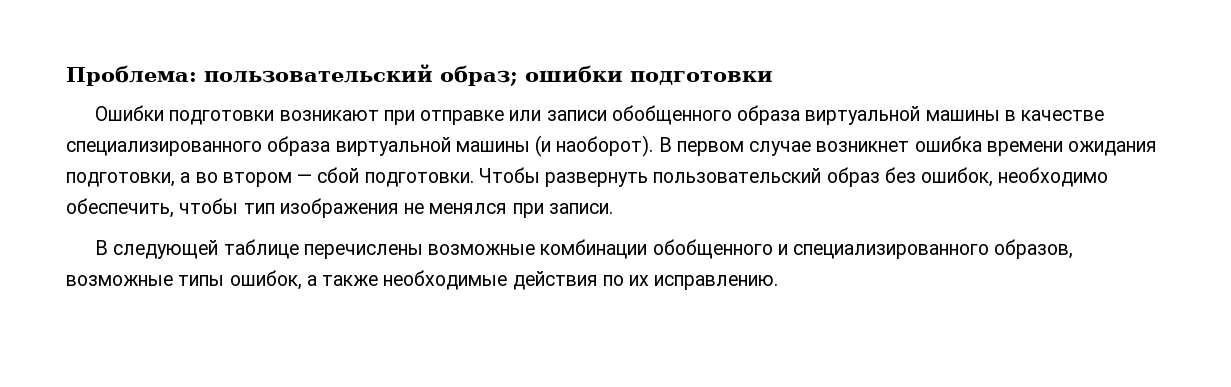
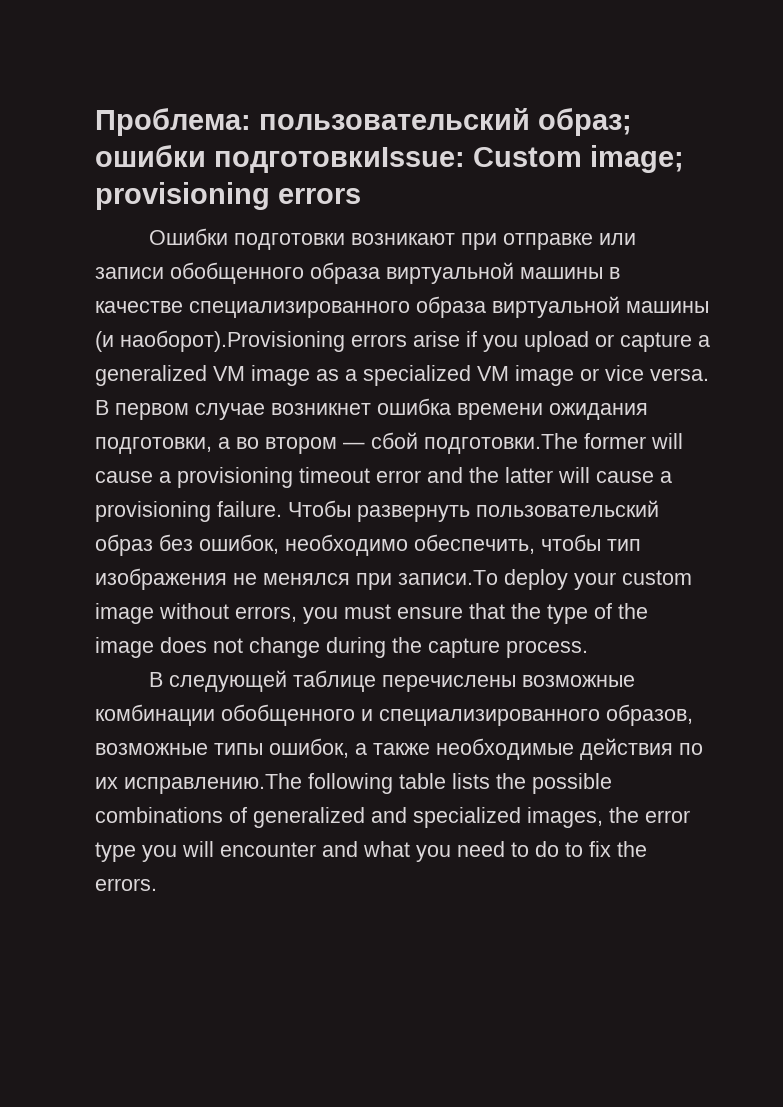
- Проблема: пользовательский образ; ошибки подготовки
+ Проблема: пользовательский образ; ошибки подготовкиIssue: Custom image; provisioning errors
- Ошибки подготовки возникают при отправке или записи обобщенного образа виртуальной машины в качестве специализированного образа виртуальной машины (и наоборот).
+ Ошибки подготовки возникают при отправке или записи обобщенного образа виртуальной машины в качестве специализированного образа виртуальной машины (и наоборот).Provisioning errors arise if you upload or capture a generalized VM image as a specialized VM image or vice versa.
- В первом случае возникнет ошибка времени ожидания подготовки, а во втором — сбой подготовки.
+ В первом случае возникнет ошибка времени ожидания подготовки, а во втором — сбой подготовки.The former will cause a provisioning timeout error and the latter will cause a provisioning failure.
- Чтобы развернуть пользовательский образ без ошибок, необходимо обеспечить, чтобы тип изображения не менялся при записи.
+ Чтобы развернуть пользовательский образ без ошибок, необходимо обеспечить, чтобы тип изображения не менялся при записи.To deploy your custom image without errors, you must ensure that the type of the image does not change during the capture process.
- В следующей таблице перечислены возможные комбинации обобщенного и специализированного образов, возможные типы ошибок, а также необходимые действия по их исправлению.
+ В следующей таблице перечислены возможные комбинации обобщенного и специализированного образов, возможные типы ошибок, а также необходимые действия по их исправлению.The following table lists the possible combinations of generalized and specialized images, the error type you will encounter and what you need to do to fix the errors.

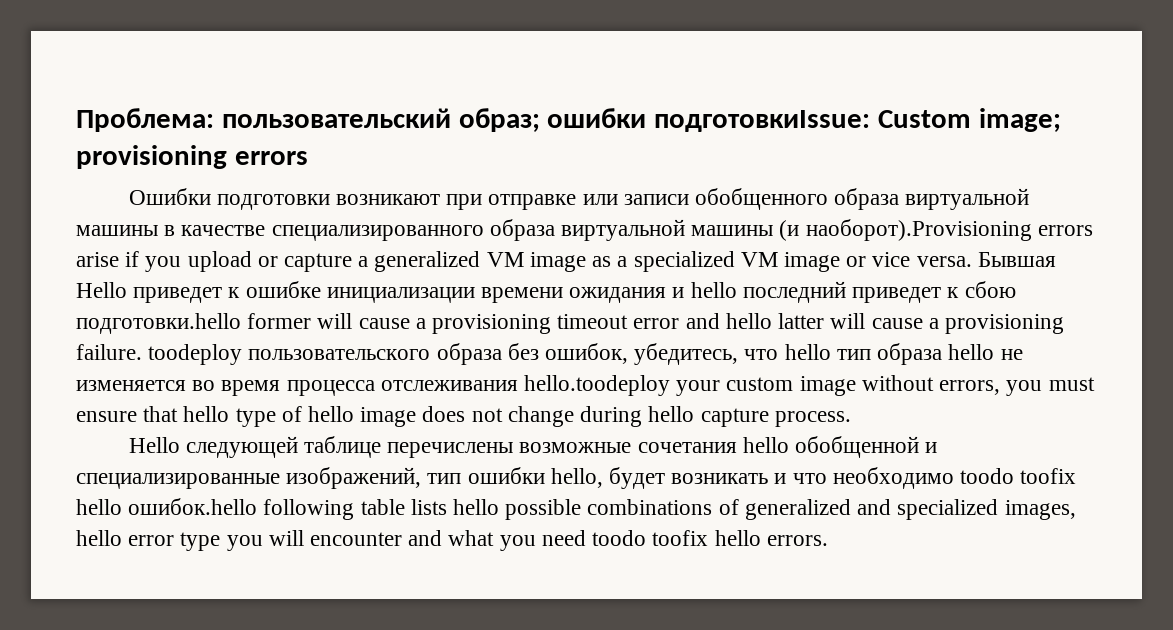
- В первом случае возникнет ошибка времени ожидания подготовки, а во втором — сбой подготовки.The former will cause a provisioning timeout error and the latter will cause a provisioning failure. Чтобы развернуть пользовательский образ без ошибок, необходимо обеспечить, чтобы тип изображения не менялся при записи.To deploy your custom image without errors, you must ensure that the type of the image does not change during the capture process.
+ Бывшая Hello приведет к ошибке инициализации времени ожидания и hello последний приведет к сбою подготовки.hello former will cause a provisioning timeout error and hello latter will cause a provisioning failure. toodeploy пользовательского образа без ошибок, убедитесь, что hello тип образа hello не изменяется во время процесса отслеживания hello.toodeploy your custom image without errors, you must ensure that hello type of hello image does not change during hello capture process.
- В следующей таблице перечислены возможные комбинации обобщенного и специализированного образов, возможные типы ошибок, а также необходимые действия по их исправлению.The following table lists the possible combinations of generalized and specialized images, the error type you will encounter and what you need to do to fix the errors.
+ Hello следующей таблице перечислены возможные сочетания hello обобщенной и специализированные изображений, тип ошибки hello, будет возникать и что необходимо toodo toofix hello ошибок.hello following table lists hello possible combinations of generalized and specialized images, hello error type you will encounter and what you need toodo toofix hello errors.

